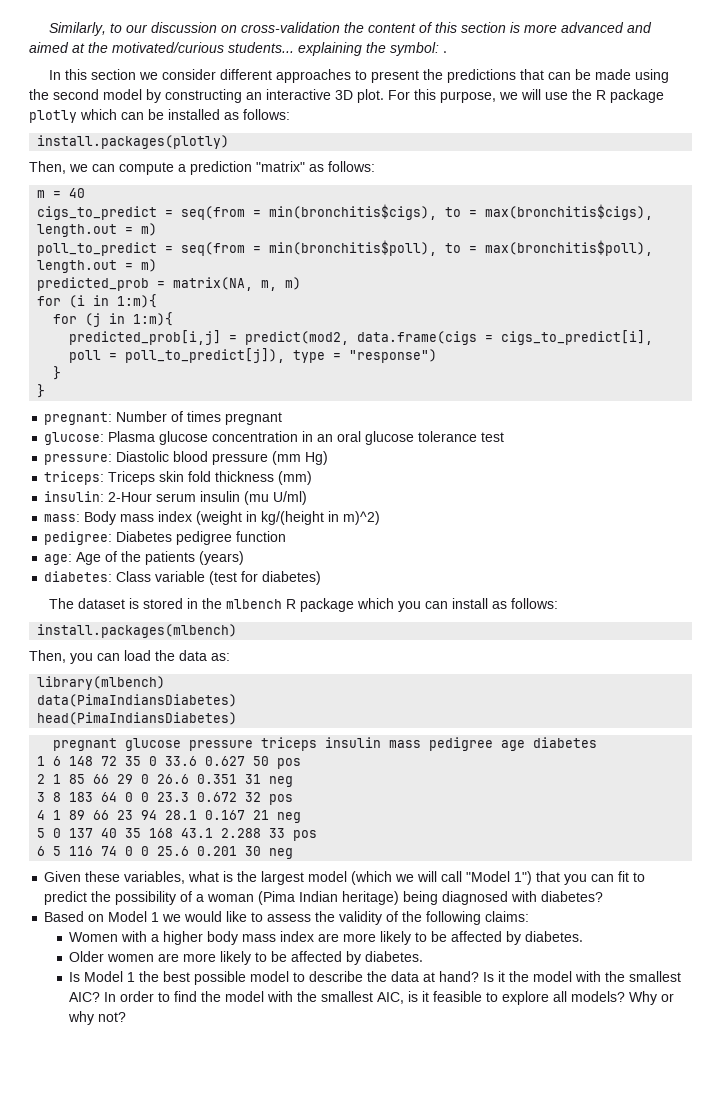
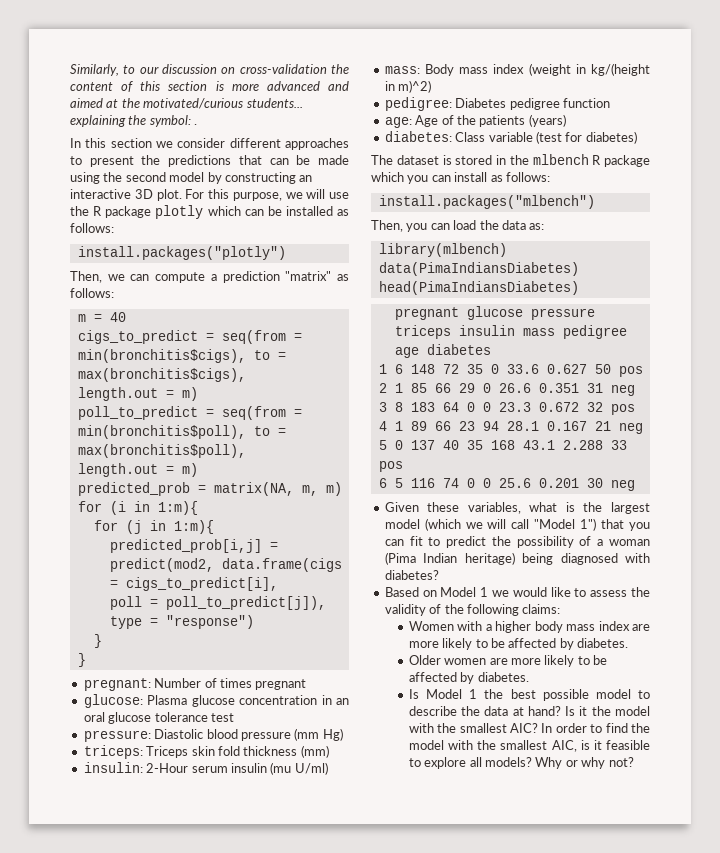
- install.packages(plotly)
+ install.packages("plotly")
- install.packages(mlbench)
+ install.packages("mlbench")

